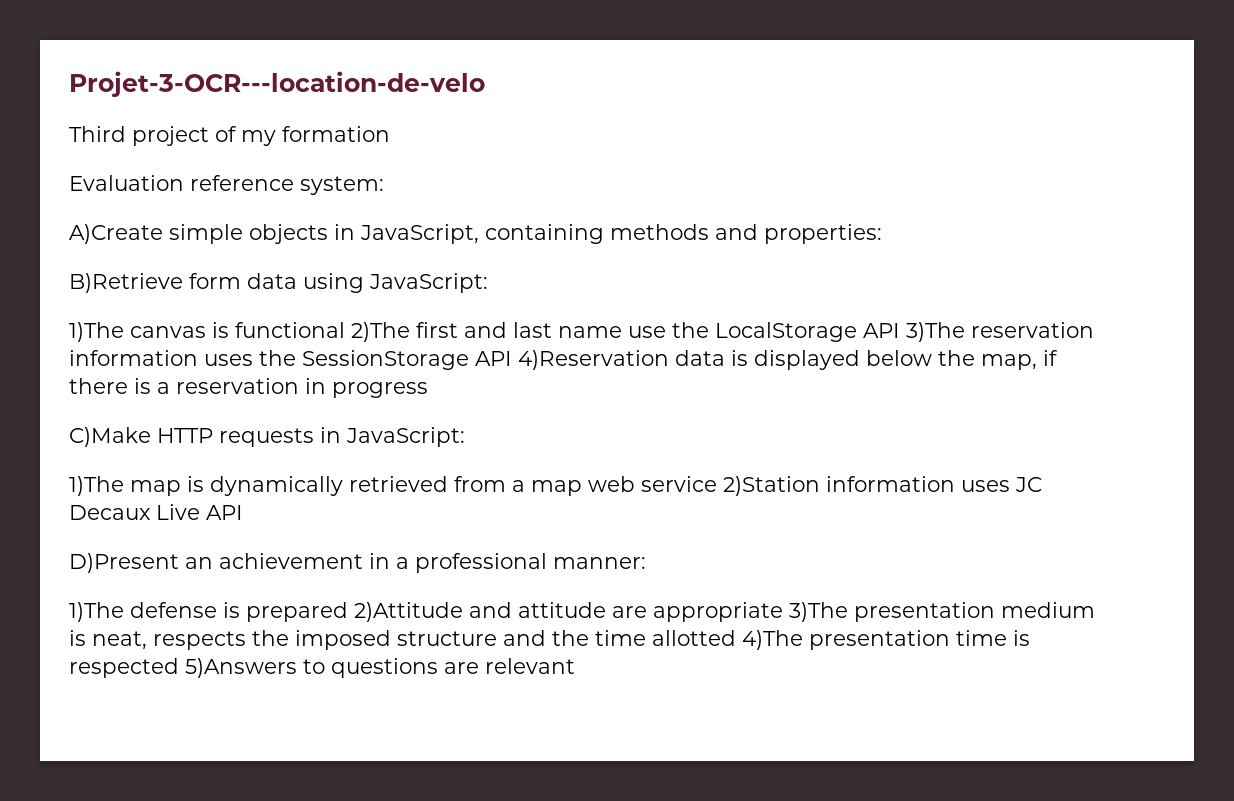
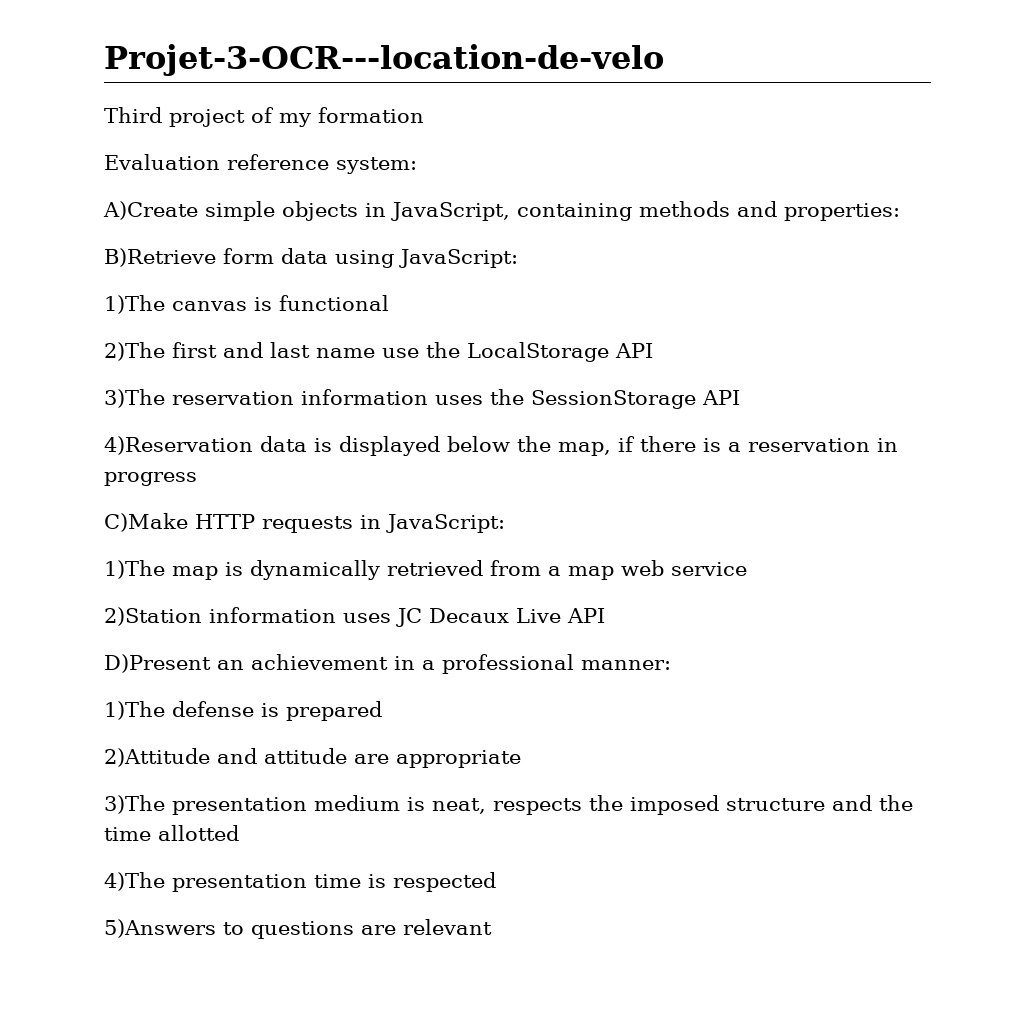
- 1)The canvas is functional 2)The first and last name use the LocalStorage API 3)The reservation information uses the SessionStorage API 4)Reservation data is displayed below the map, if there is a reservation in progress
+ 1)The canvas is functional
+ 2)The first and last name use the LocalStorage API
+ 3)The reservation information uses the SessionStorage API
+ 4)Reservation data is displayed below the map, if there is a reservation in progress
- 1)The map is dynamically retrieved from a map web service 2)Station information uses JC Decaux Live API
+ 1)The map is dynamically retrieved from a map web service
+ 2)Station information uses JC Decaux Live API
- 1)The defense is prepared 2)Attitude and attitude are appropriate 3)The presentation medium is neat, respects the imposed structure and the time allotted 4)The presentation time is respected 5)Answers to questions are relevant
+ 1)The defense is prepared
+ 2)Attitude and attitude are appropriate
+ 3)The presentation medium is neat, respects the imposed structure and the time allotted
+ 4)The presentation time is respected
+ 5)Answers to questions are relevant

